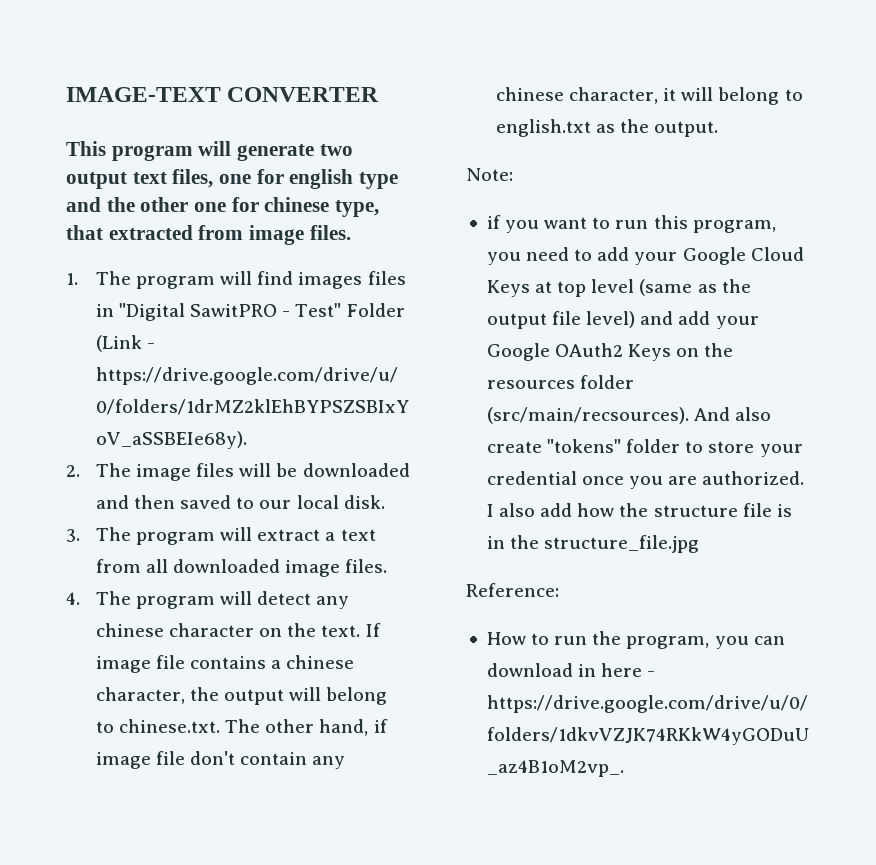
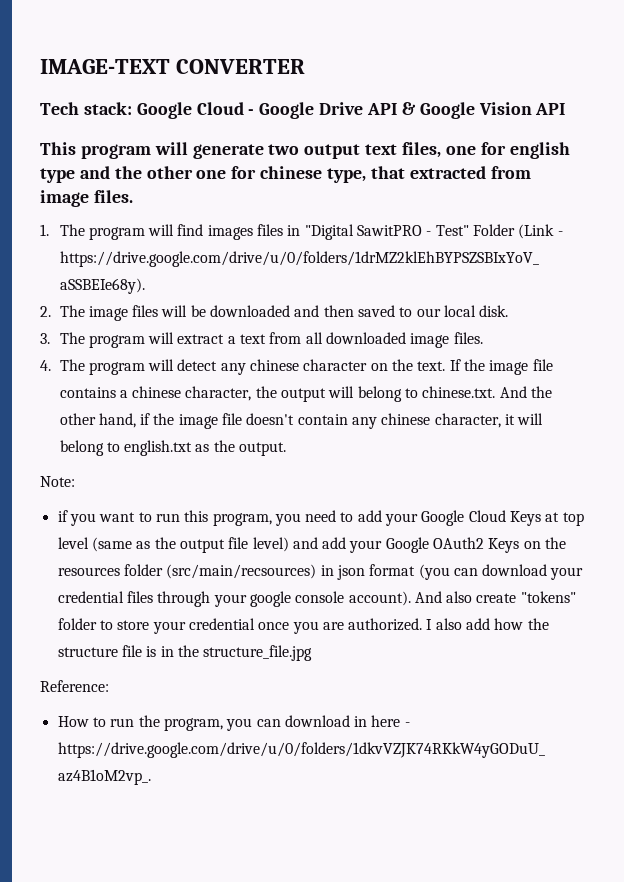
+ Tech stack: Google Cloud - Google Drive API & Google Vision API
- If image file contains a chinese character, the output will belong to chinese.txt. The other hand, if image file don't contain any chinese character, it will belong to english.txt as the output.
+ If the image file contains a chinese character, the output will belong to chinese.txt. And the other hand, if the image file doesn't contain any chinese character, it will belong to english.txt as the output.
- if you want to run this program, you need to add your Google Cloud Keys at top level (same as the output file level) and add your Google OAuth2 Keys on the resources folder (src/main/recsources).
+ if you want to run this program, you need to add your Google Cloud Keys at top level (same as the output file level) and add your Google OAuth2 Keys on the resources folder (src/main/recsources) in json format (you can download your credential files through your google console account).

